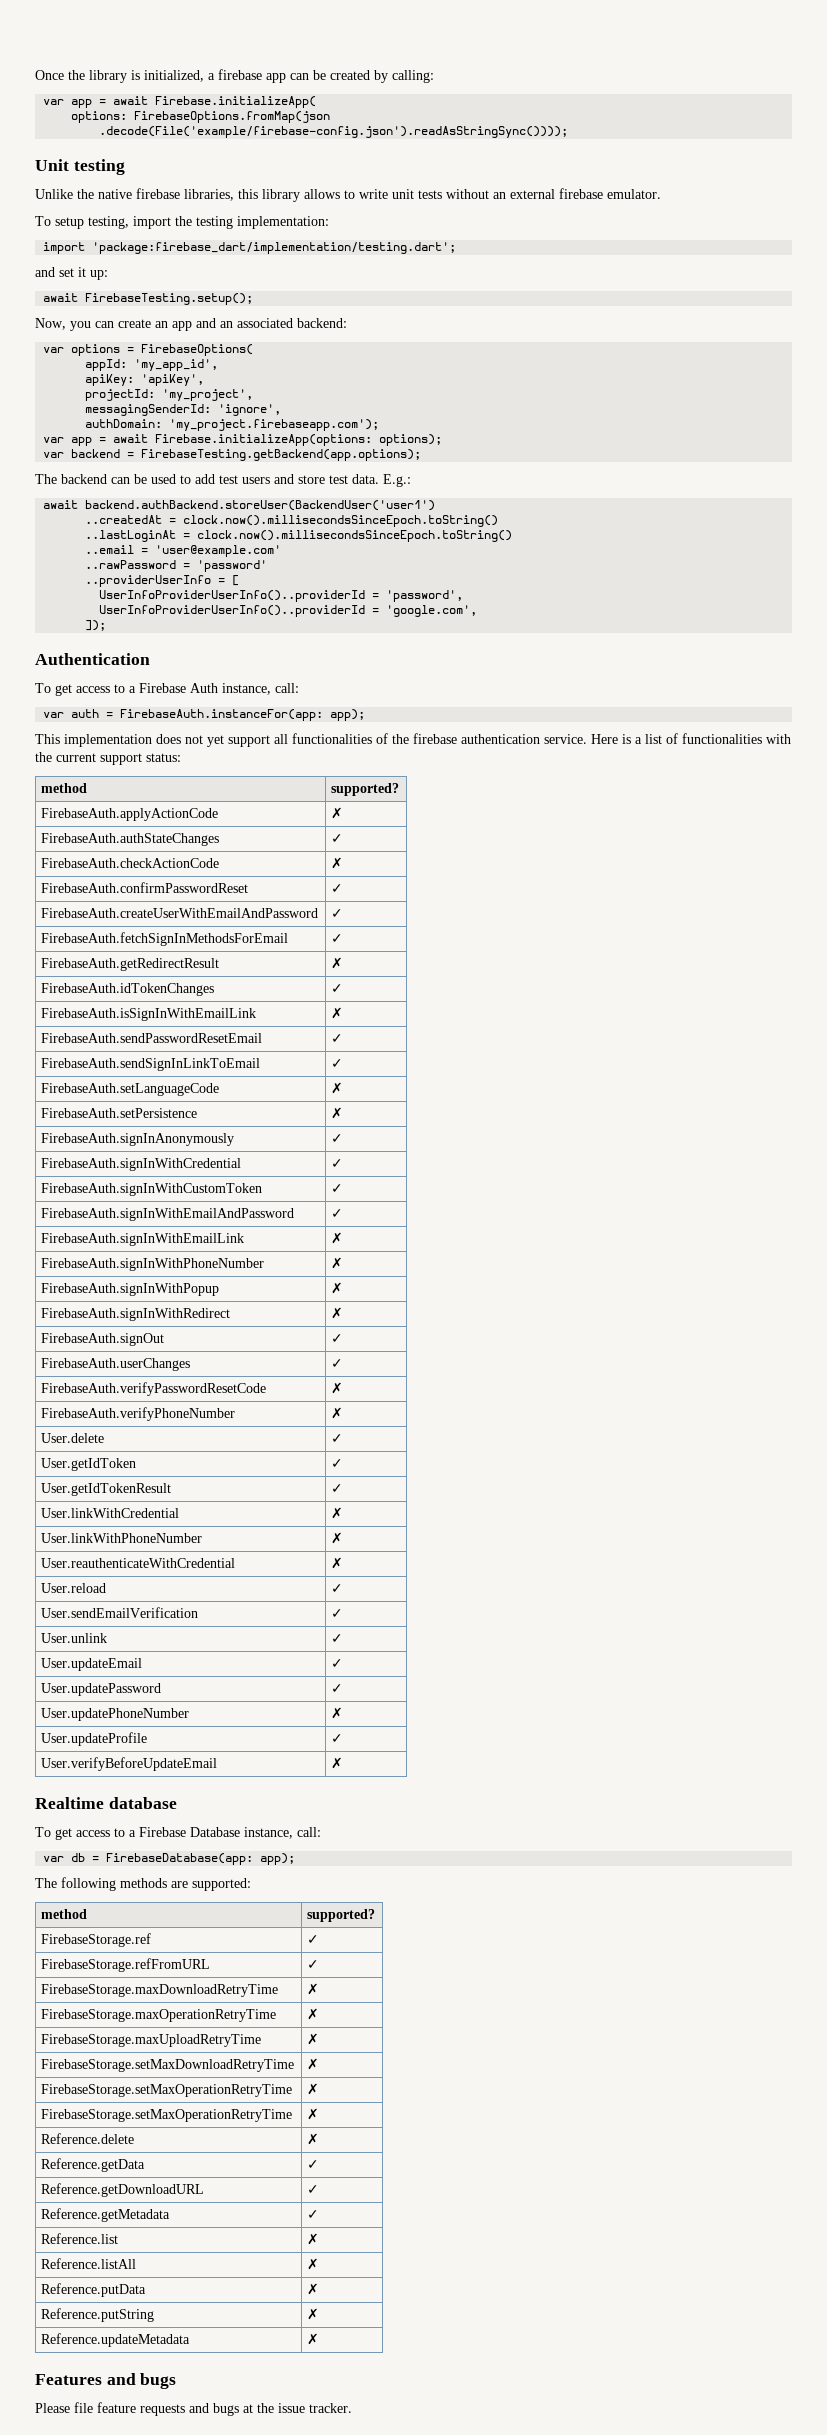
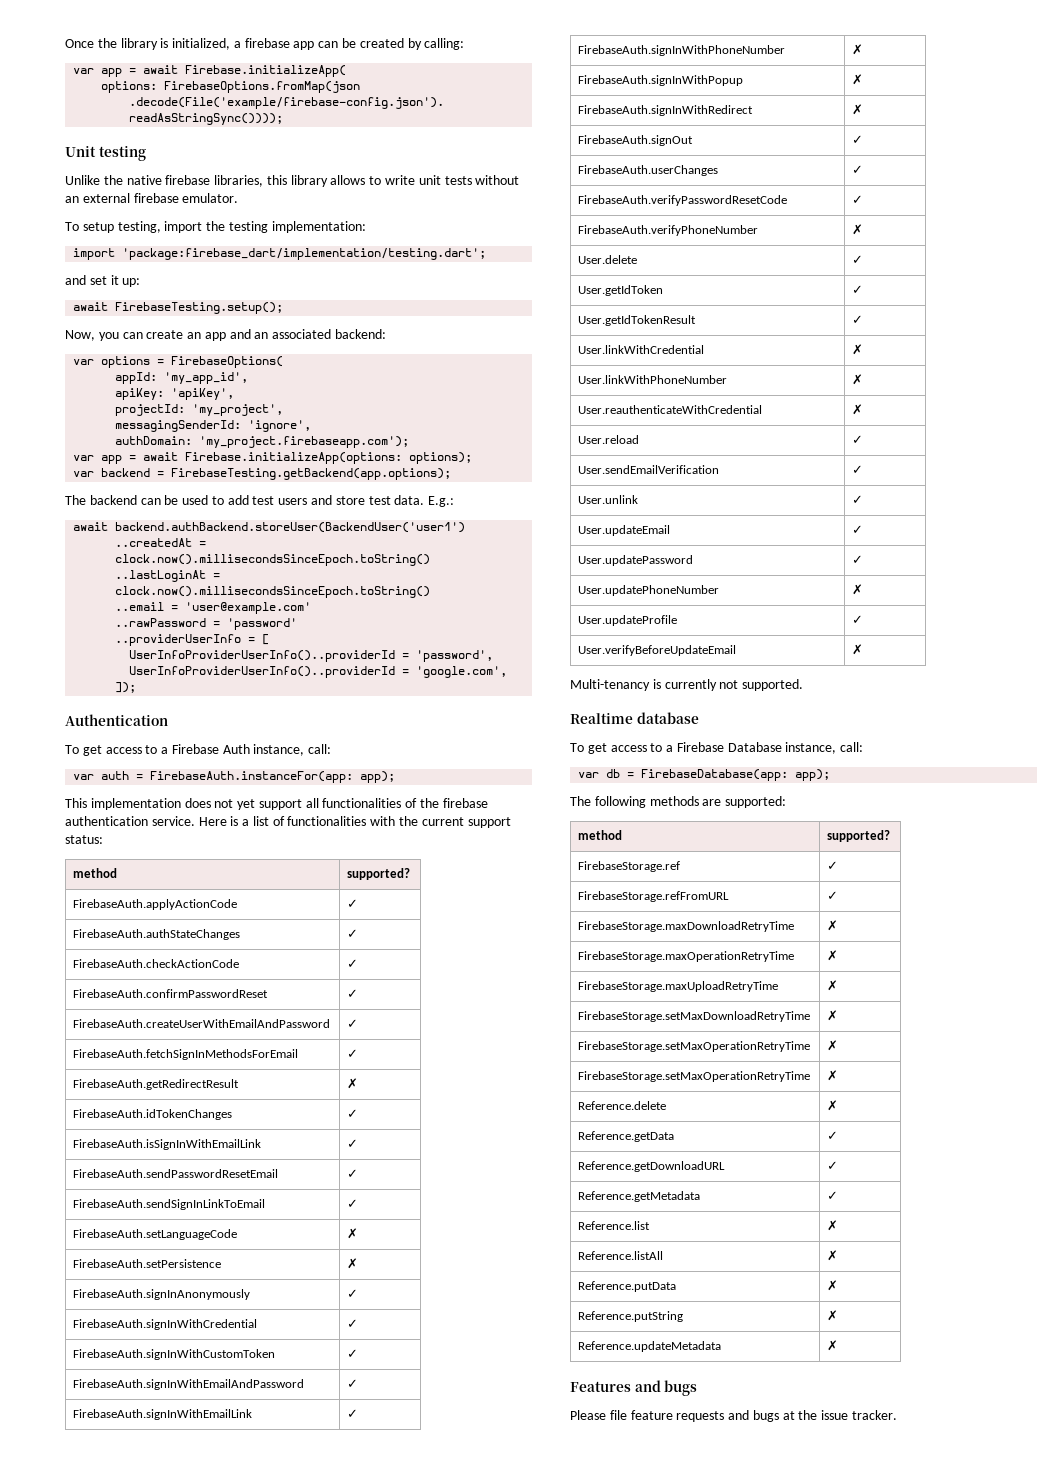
- FirebaseAuth.applyActionCode | ✗
+ FirebaseAuth.applyActionCode | ✓
- FirebaseAuth.checkActionCode | ✗
+ FirebaseAuth.checkActionCode | ✓
- FirebaseAuth.isSignInWithEmailLink | ✗
+ FirebaseAuth.isSignInWithEmailLink | ✓
- FirebaseAuth.signInWithEmailLink | ✗
+ FirebaseAuth.signInWithEmailLink | ✓
- FirebaseAuth.verifyPasswordResetCode | ✗
+ FirebaseAuth.verifyPasswordResetCode | ✓
+ Multi-tenancy is currently not supported.

